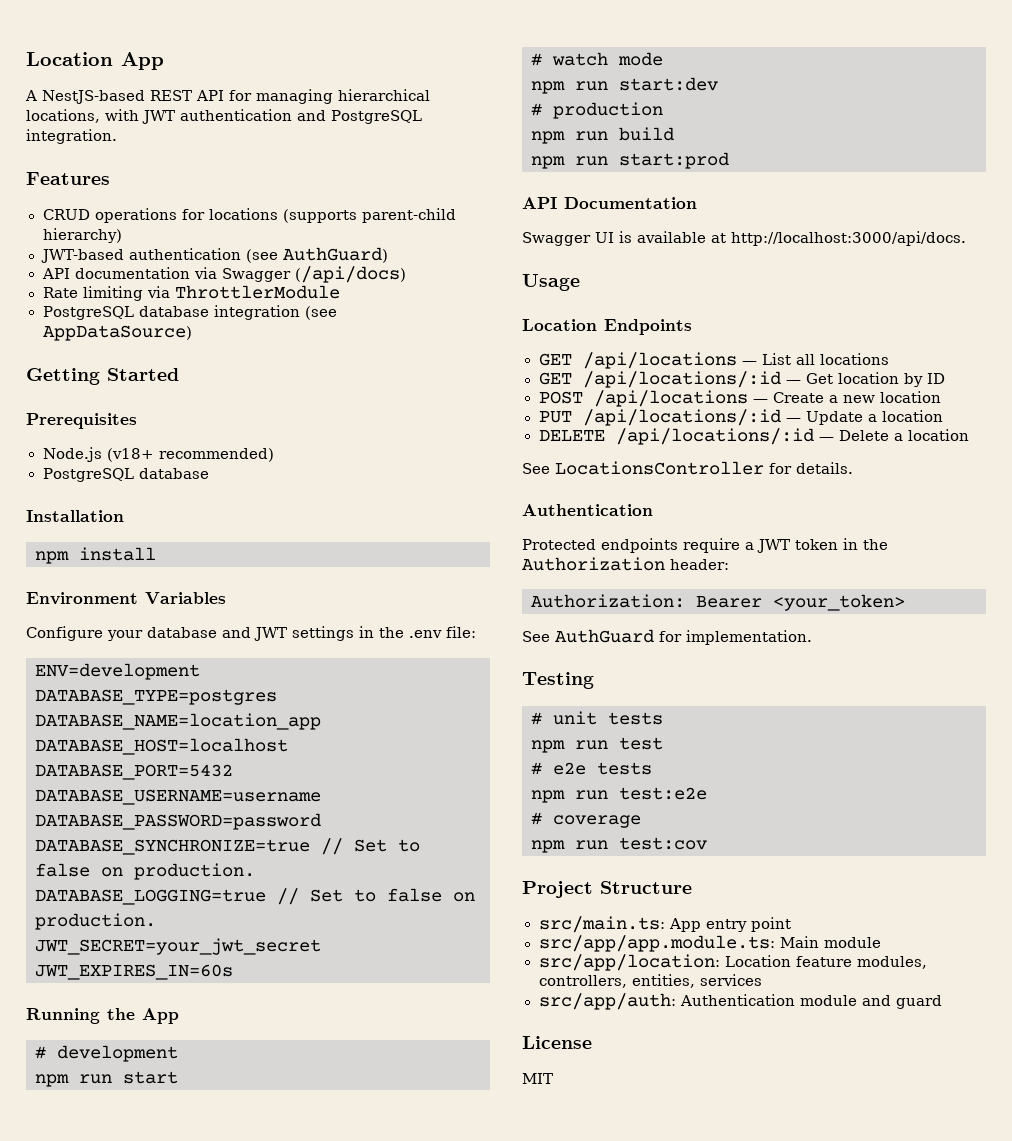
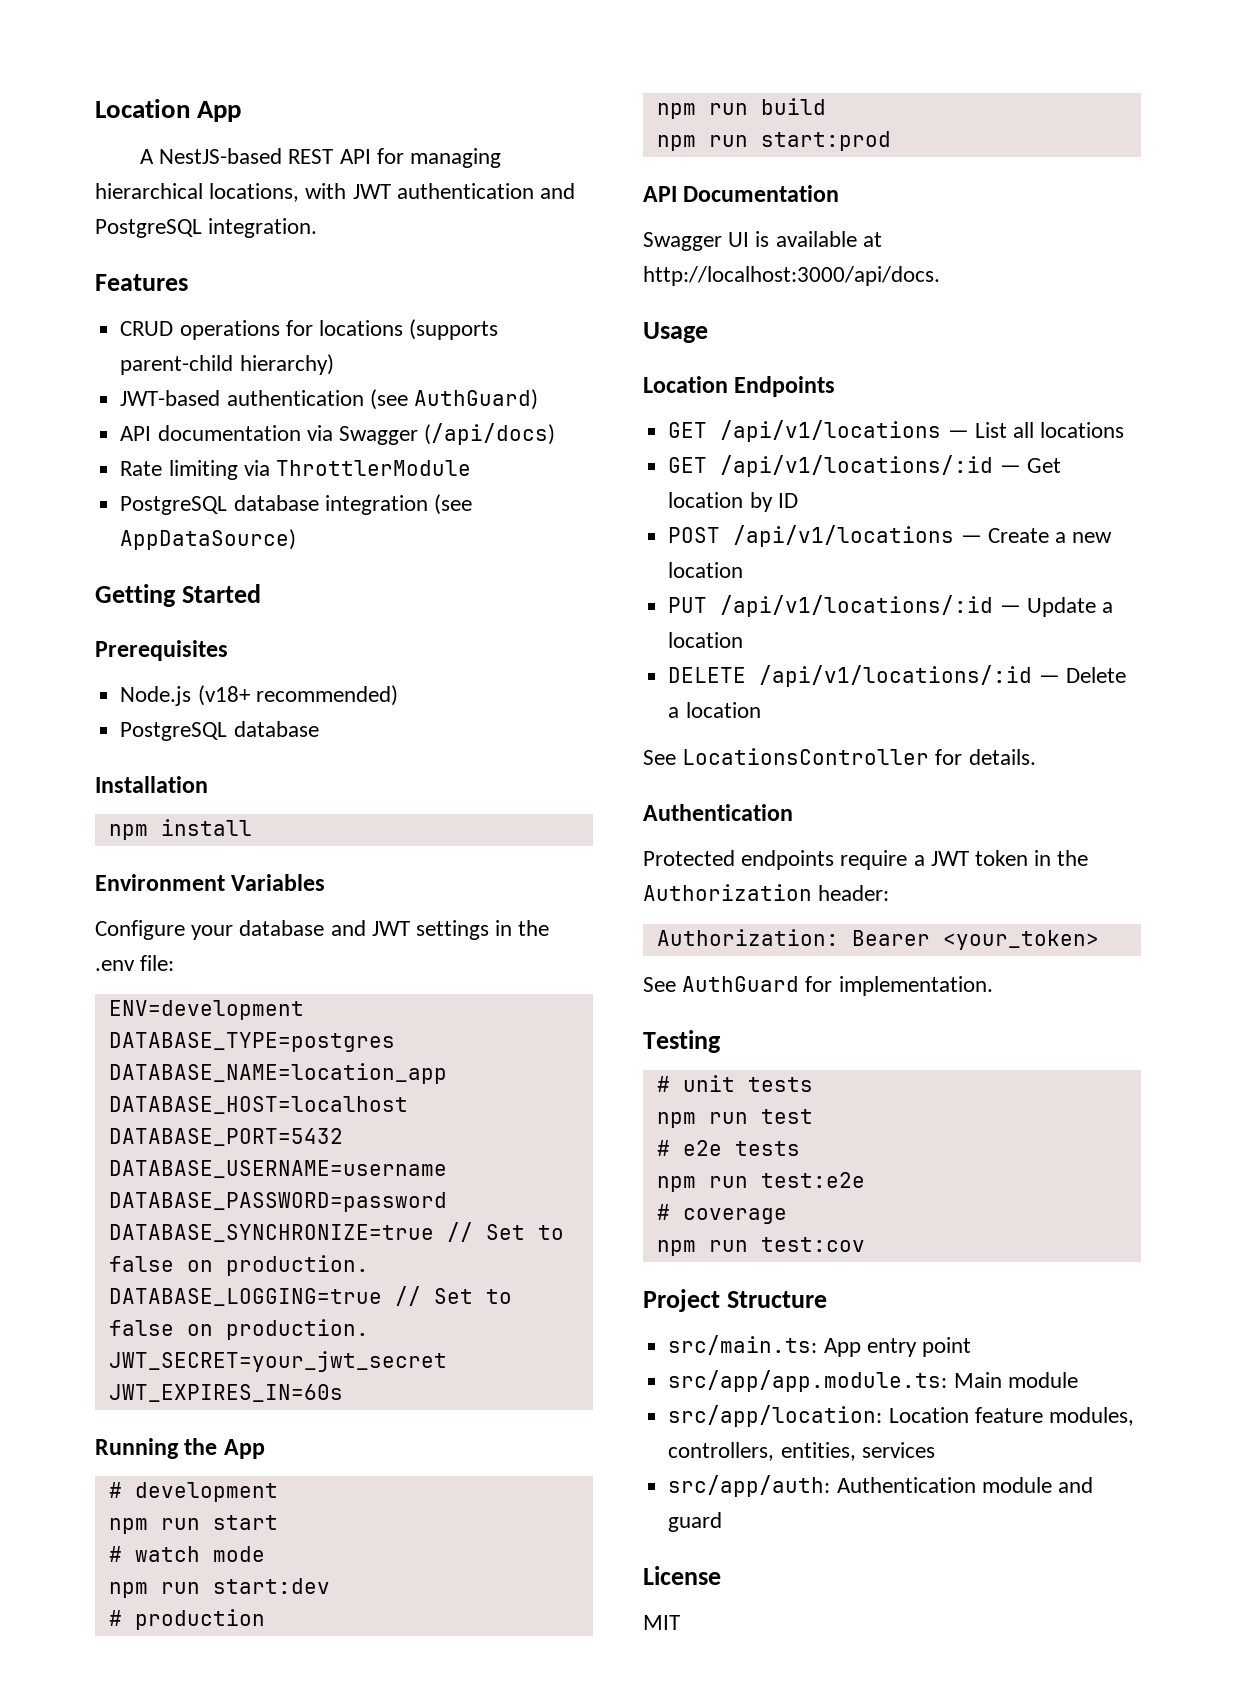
- GET /api/locations — List all locations
+ GET /api/v1/locations — List all locations
- GET /api/locations/:id — Get location by ID
+ GET /api/v1/locations/:id — Get location by ID
- POST /api/locations — Create a new location
+ POST /api/v1/locations — Create a new location
- PUT /api/locations/:id — Update a location
+ PUT /api/v1/locations/:id — Update a location
- DELETE /api/locations/:id — Delete a location
+ DELETE /api/v1/locations/:id — Delete a location

